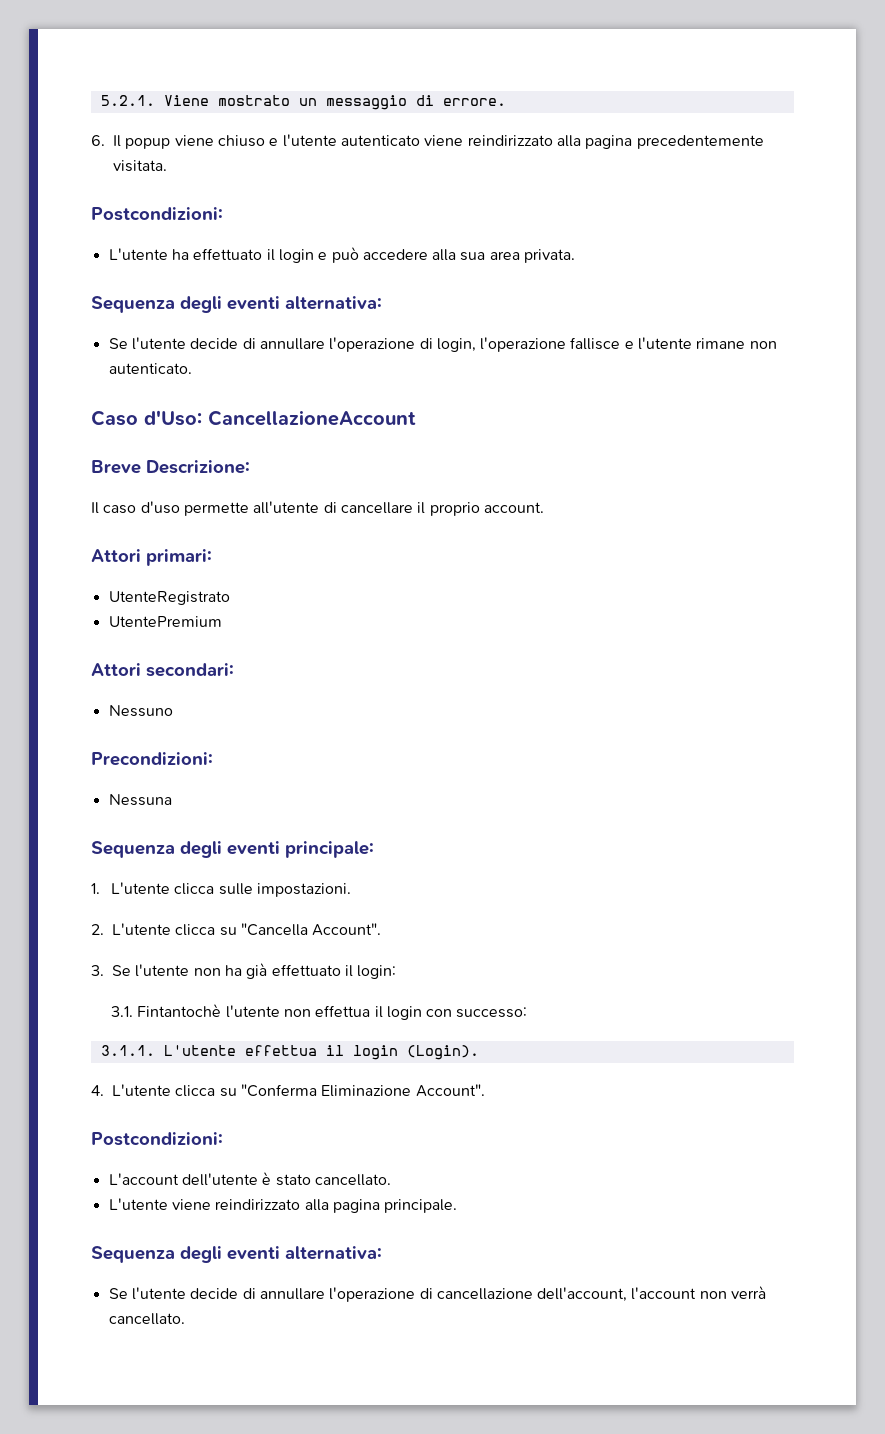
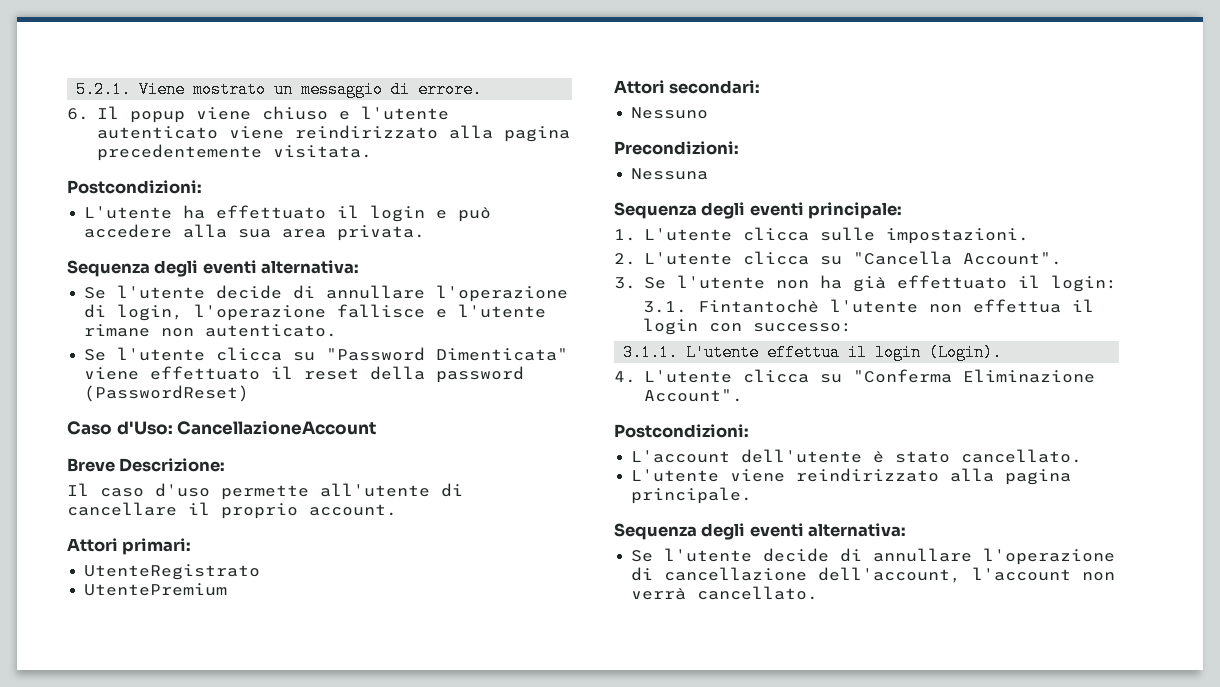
+ Se l'utente clicca su "Password Dimenticata" viene effettuato il reset della password (PasswordReset)

